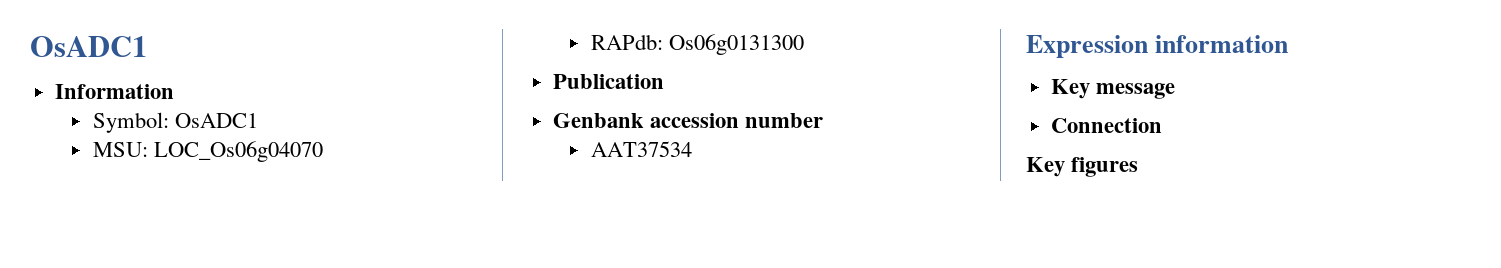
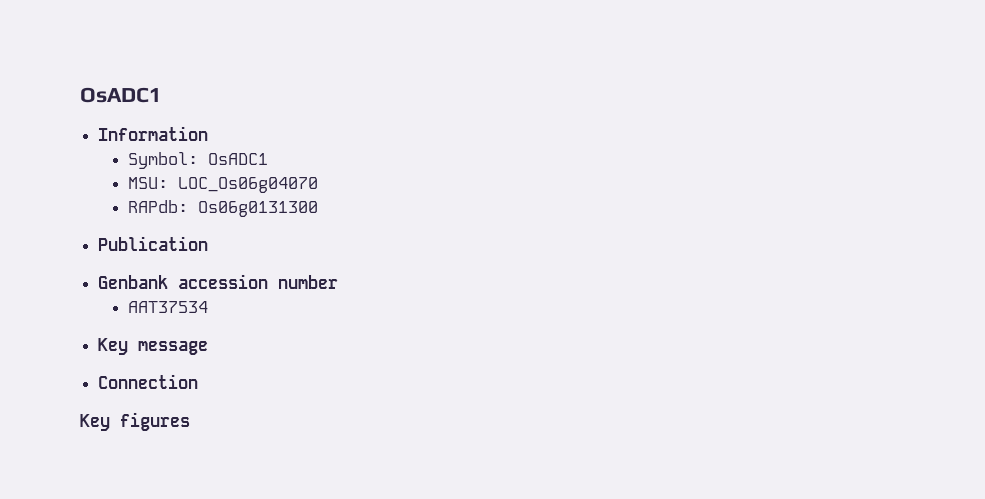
- Expression information

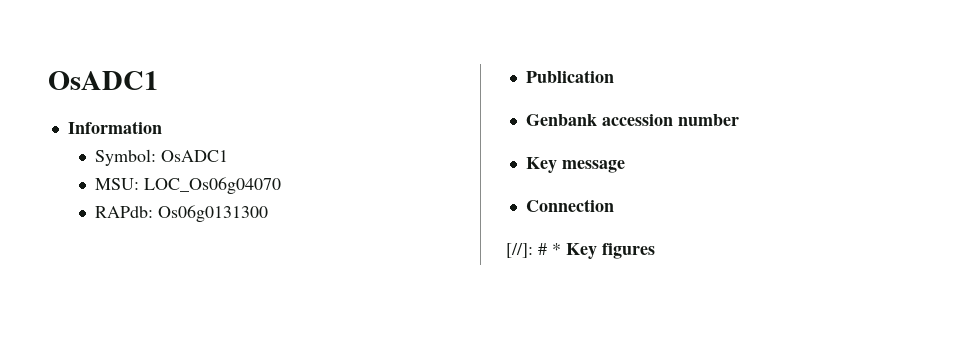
- AAT37534
- Key figures
+ [//]: # * Key figures

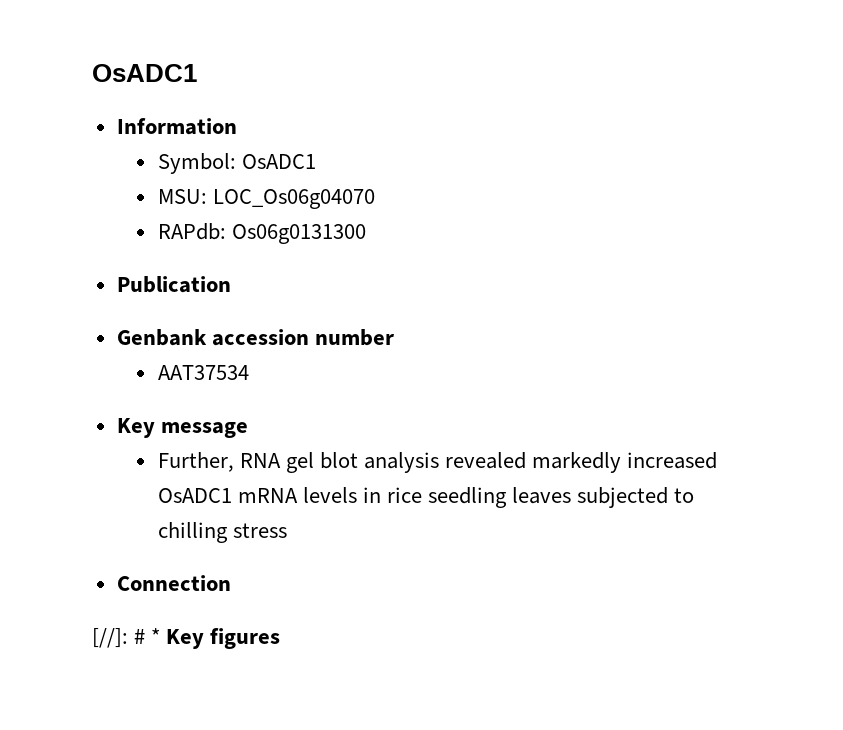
+ AAT37534
+ Further, RNA gel blot analysis revealed markedly increased OsADC1 mRNA levels in rice seedling leaves subjected to chilling stress

